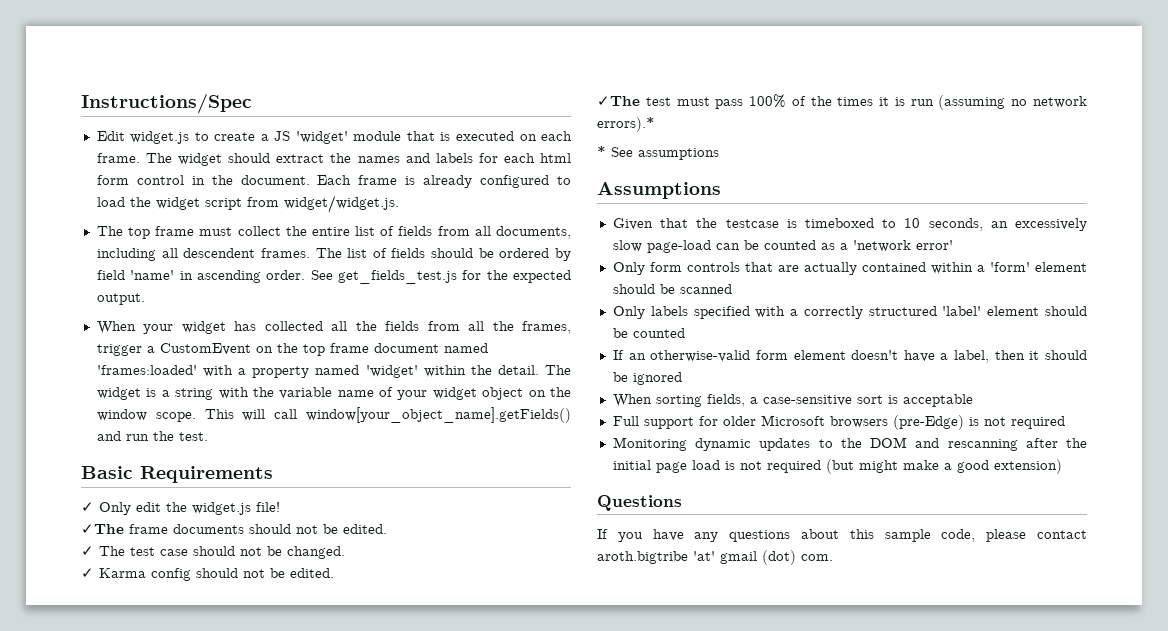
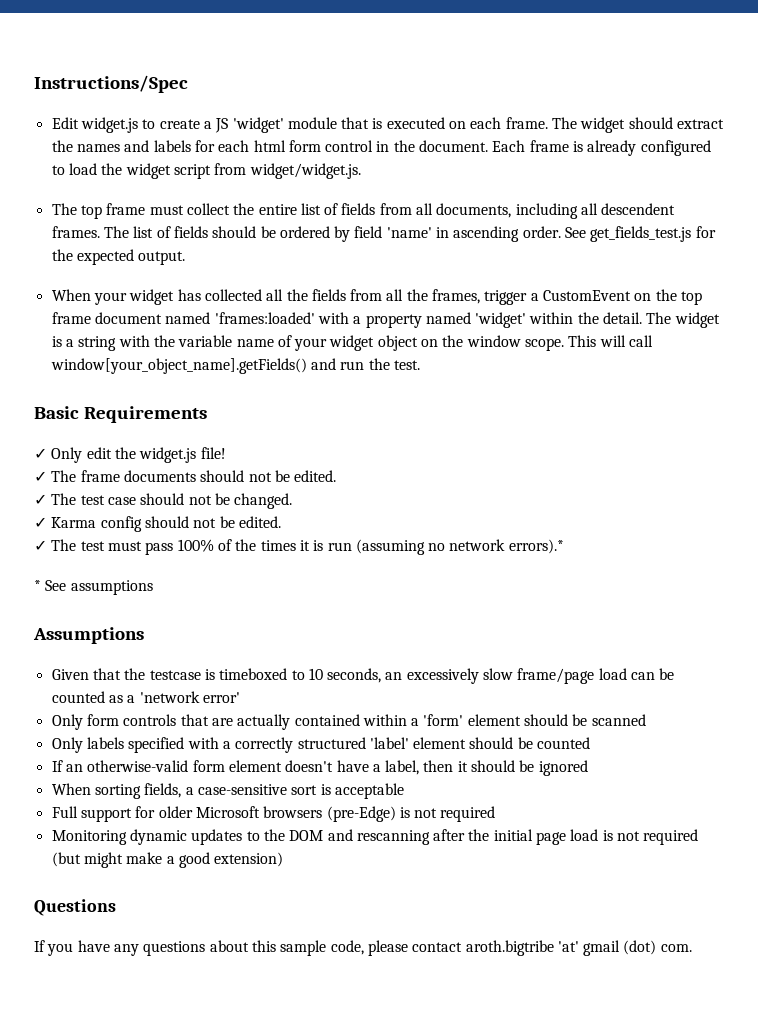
- ✓The frame documents should not be edited.
+ ✓ The frame documents should not be edited.
- ✓The test must pass 100% of the times it is run (assuming no network errors).*
+ ✓ The test must pass 100% of the times it is run (assuming no network errors).*
- Given that the testcase is timeboxed to 10 seconds, an excessively slow page-load can be counted as a 'network error'
+ Given that the testcase is timeboxed to 10 seconds, an excessively slow frame/page load can be counted as a 'network error'

